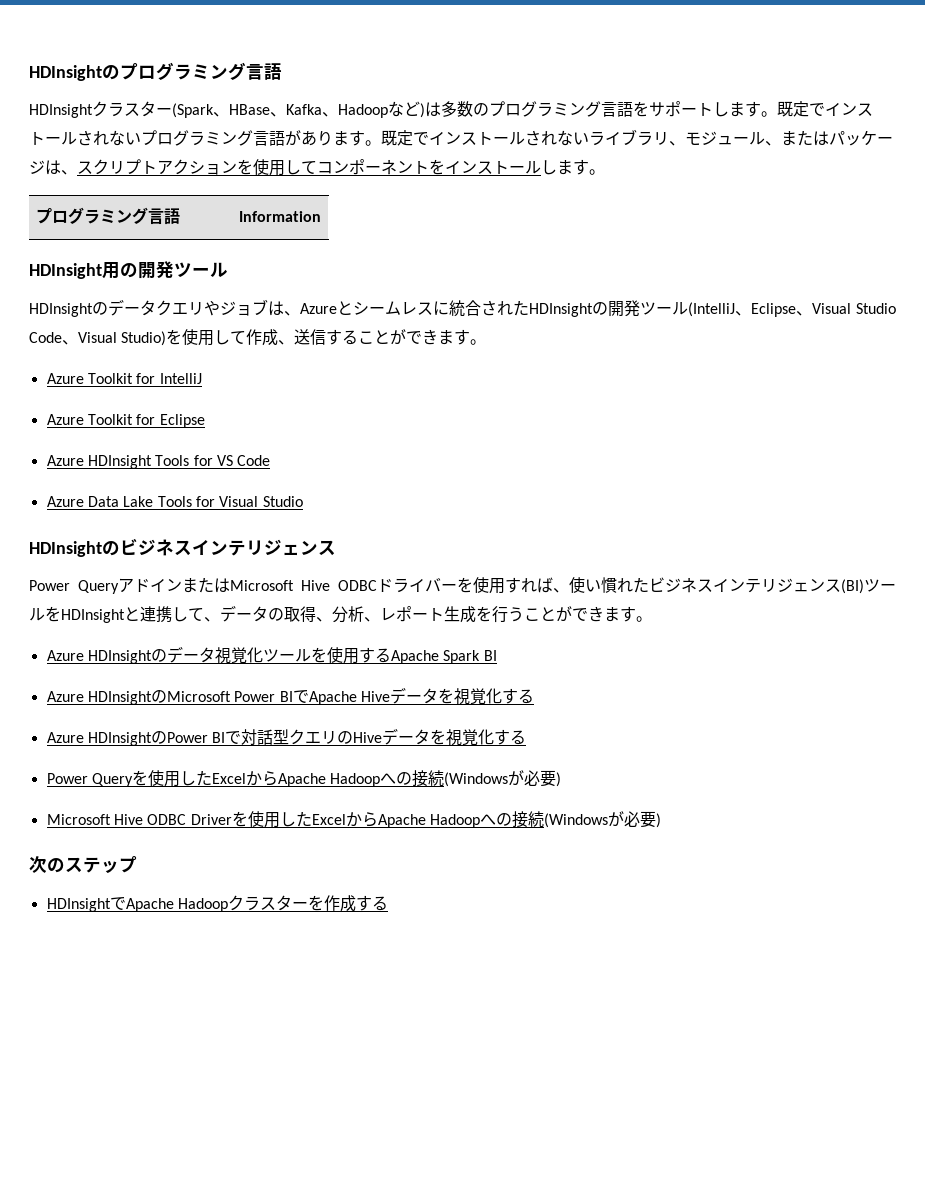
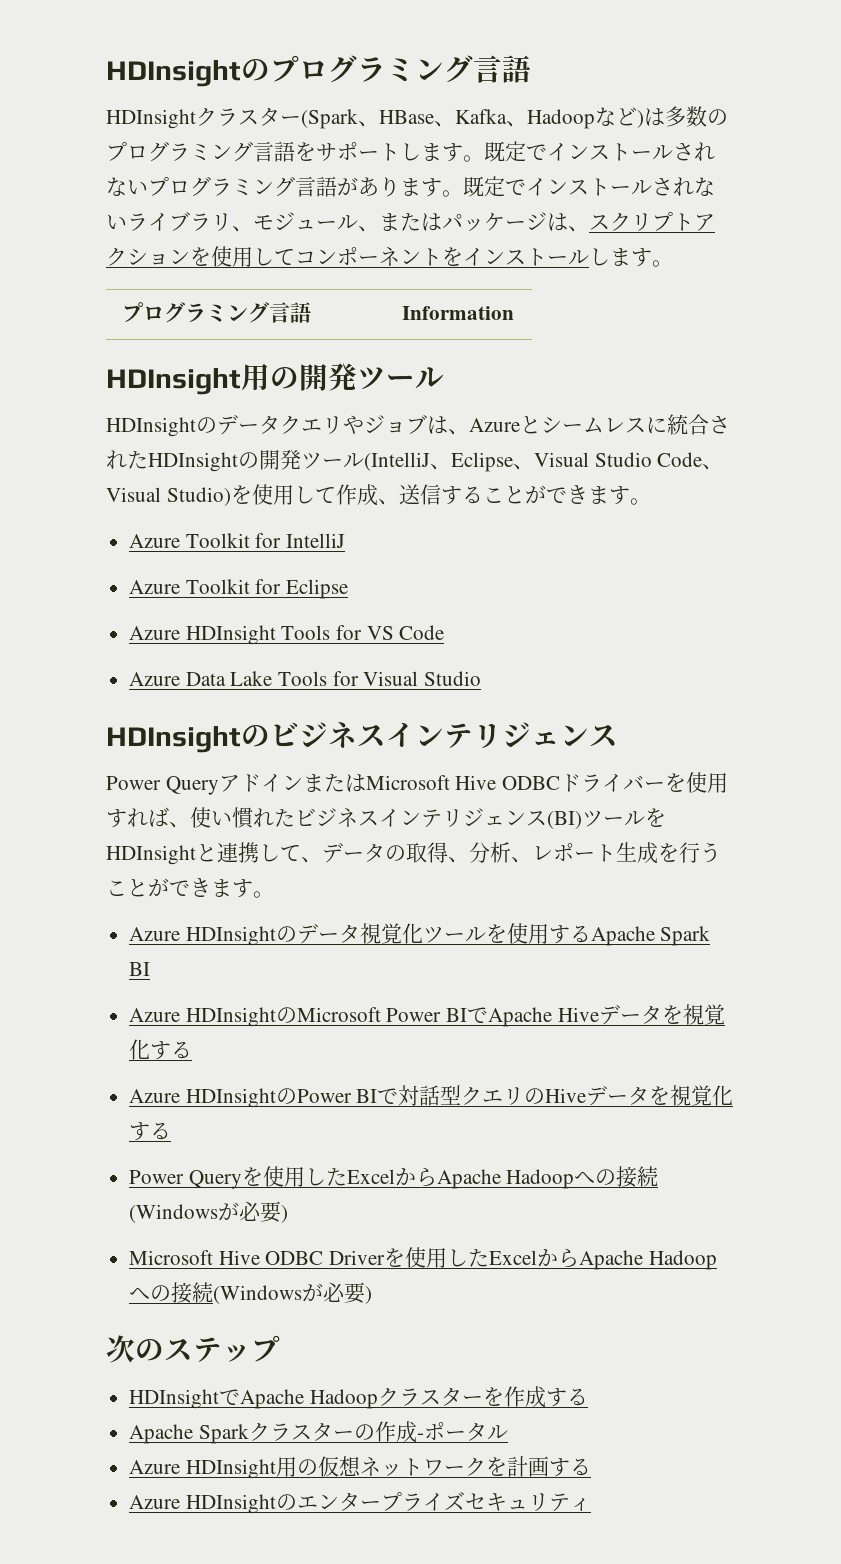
+ Apache Sparkクラスターの作成-ポータル
+ Azure HDInsight用の仮想ネットワークを計画する
+ Azure HDInsightのエンタープライズセキュリティ

